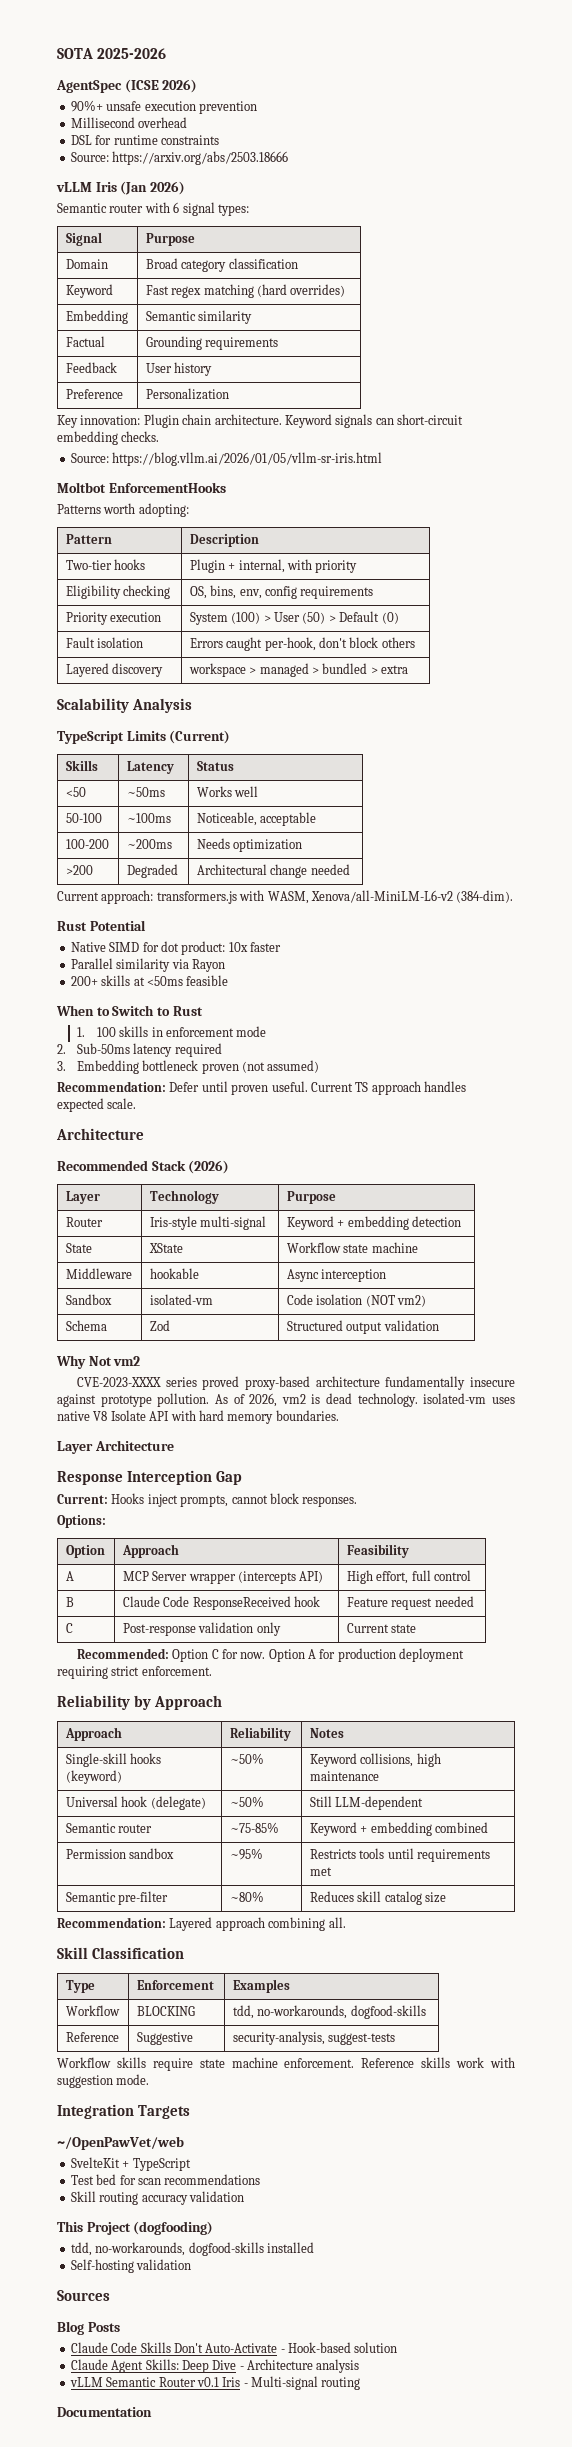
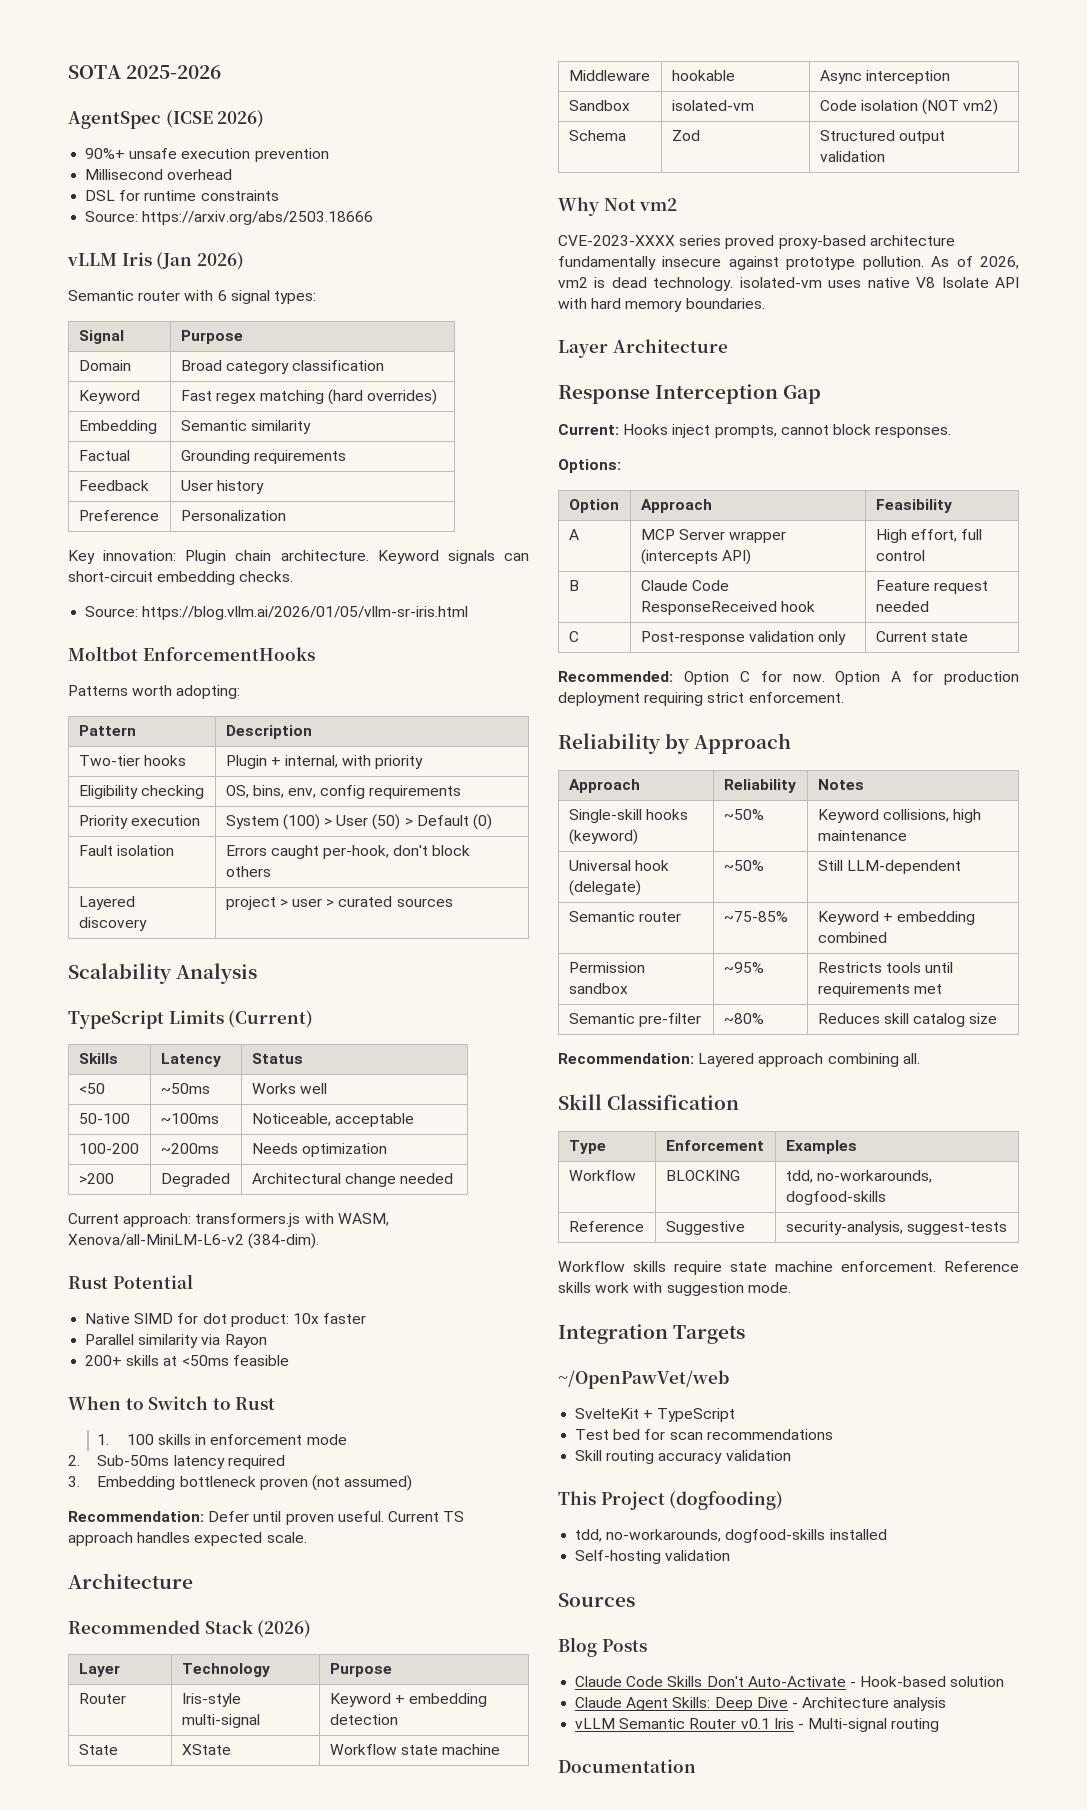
- Layered discovery | workspace > managed > bundled > extra
+ Layered discovery | project > user > curated sources

